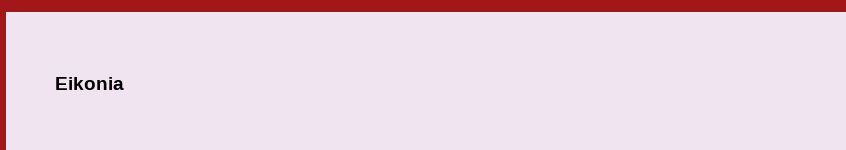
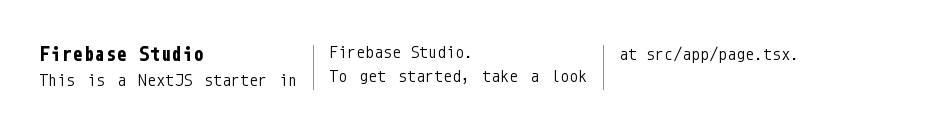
- Eikonia
+ Firebase Studio
+ This is a NextJS starter in Firebase Studio.
+ To get started, take a look at src/app/page.tsx.

